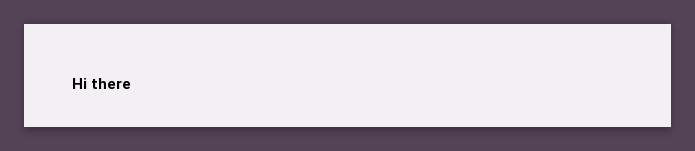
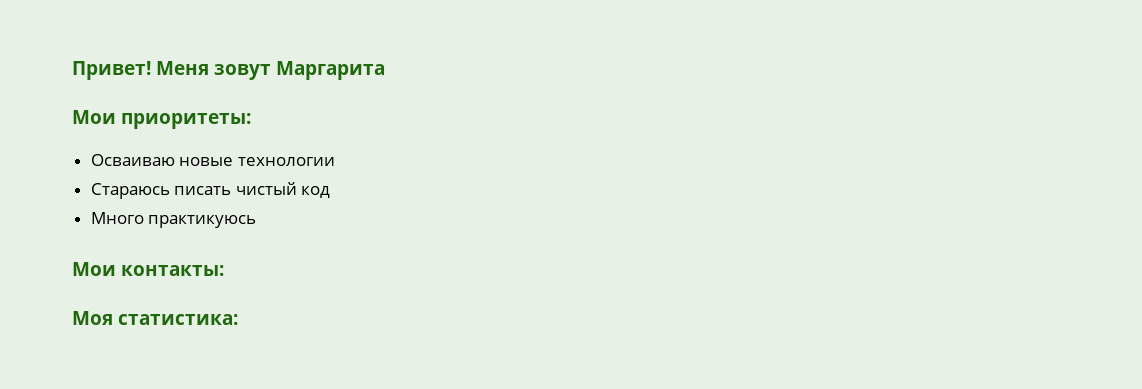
- Hi there
+ Привет! Меня зовут Маргарита
+ Мои приоритеты:
+ Осваиваю новые технологии
+ Стараюсь писать чистый код
+ Много практикуюсь
+ Мои контакты:
+ Моя статистика:

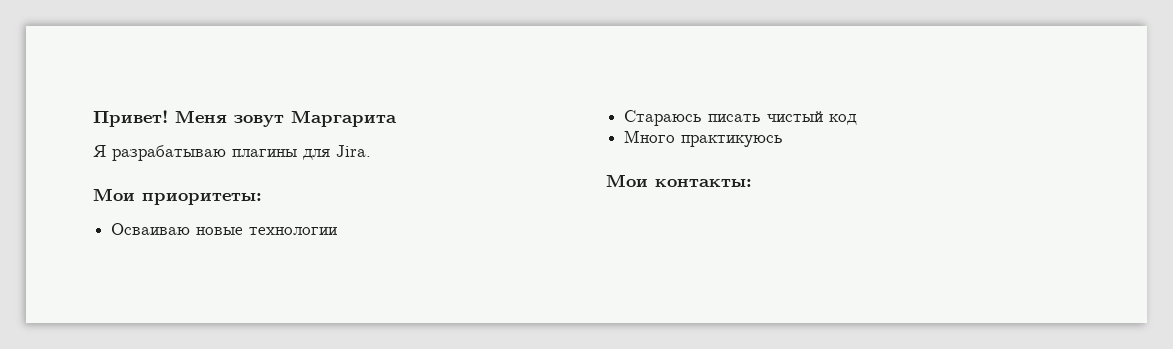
+ Я разрабатываю плагины для Jira.
- Моя статистика:

